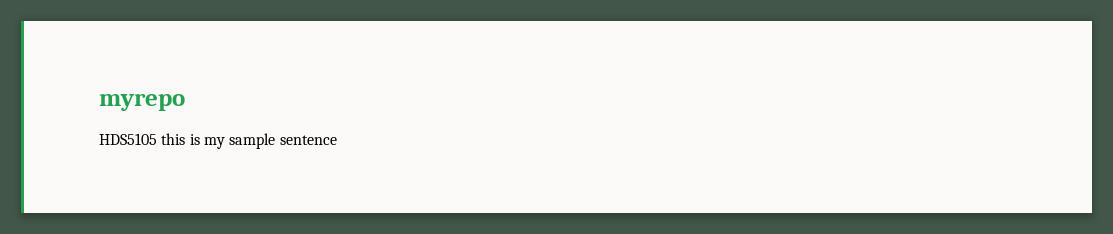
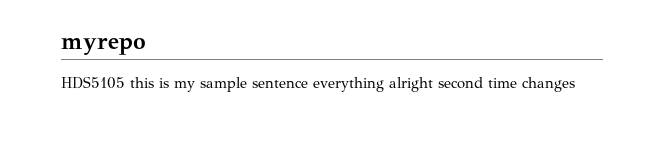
- HDS5105 this is my sample sentence
+ HDS5105 this is my sample sentence everything alright second time changes

